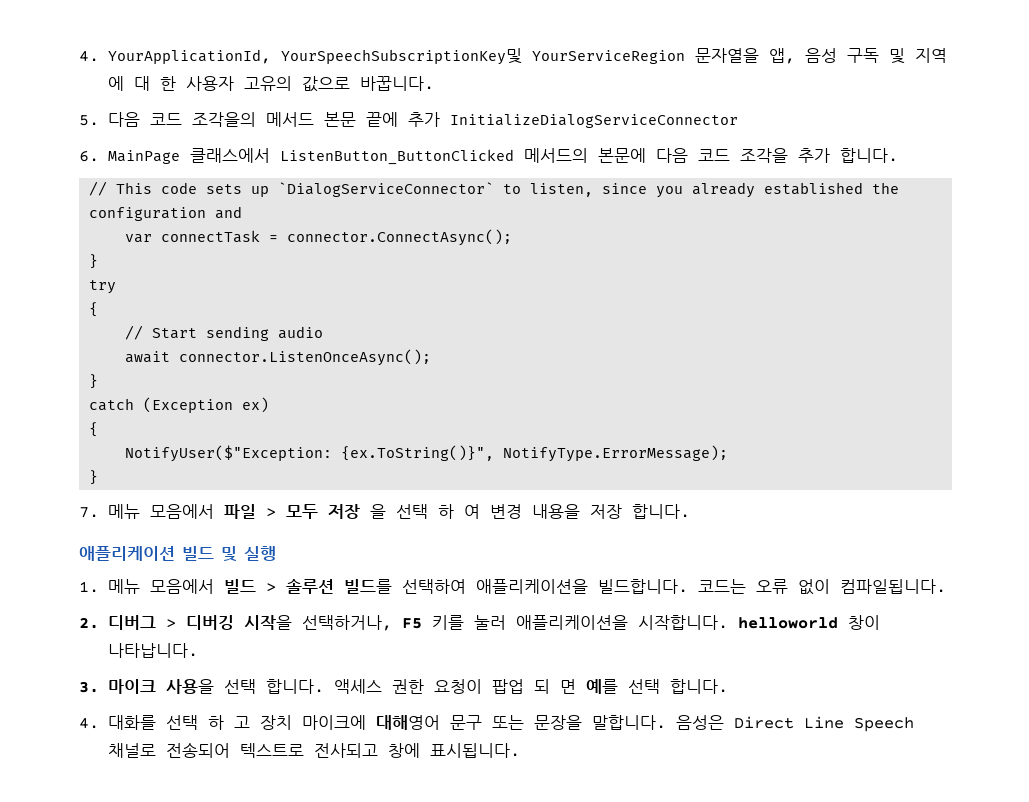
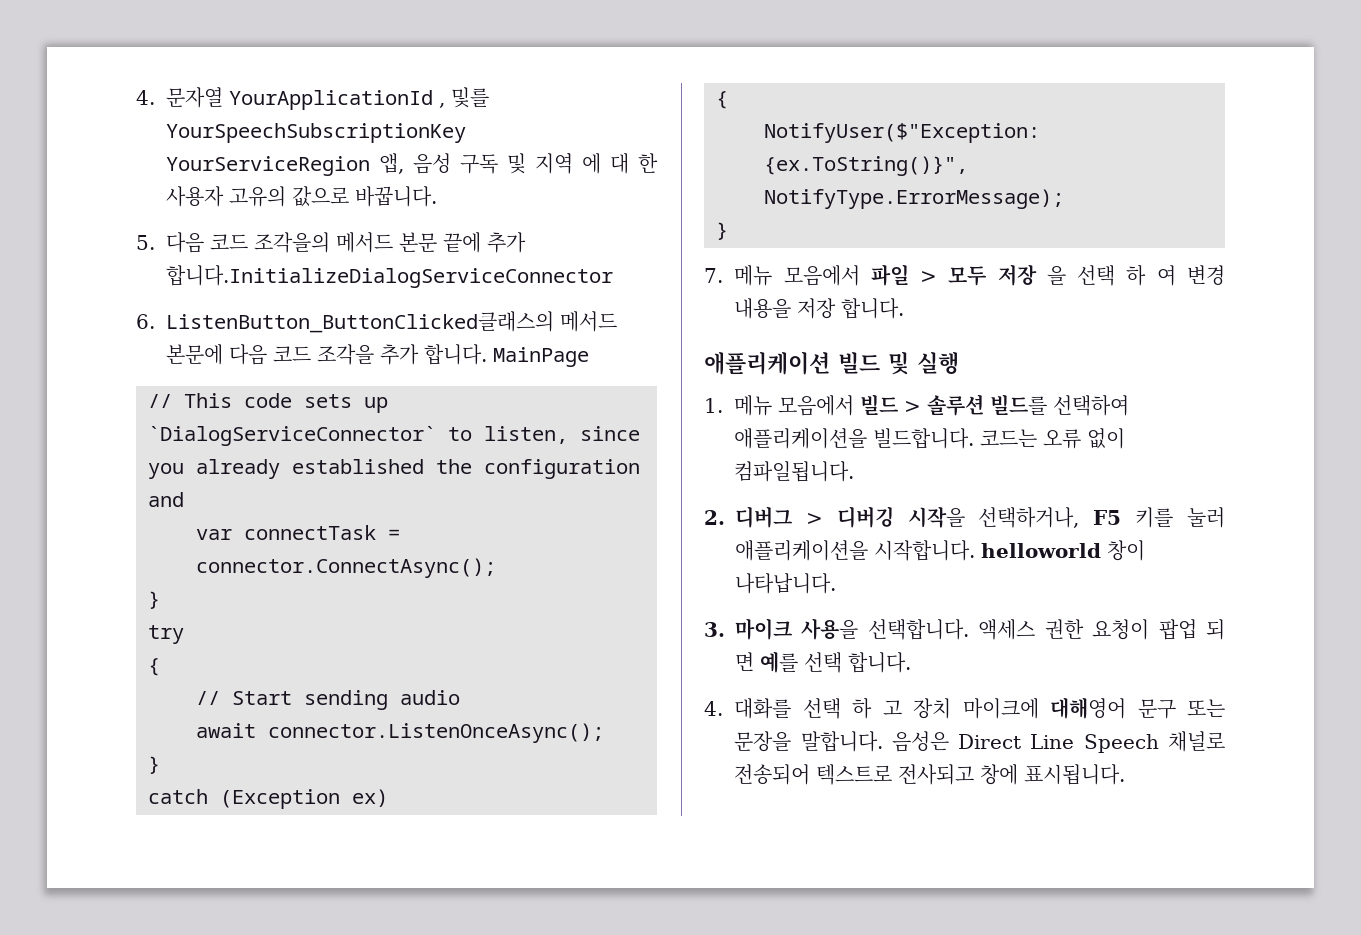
- 4. YourApplicationId, YourSpeechSubscriptionKey및 YourServiceRegion 문자열을 앱, 음성 구독 및 지역 에 대 한 사용자 고유의 값으로 바꿉니다.
+ 4. 문자열 YourApplicationId , 및를 YourSpeechSubscriptionKey YourServiceRegion 앱, 음성 구독 및 지역 에 대 한 사용자 고유의 값으로 바꿉니다.
- 5. 다음 코드 조각을의 메서드 본문 끝에 추가 InitializeDialogServiceConnector
+ 5. 다음 코드 조각을의 메서드 본문 끝에 추가 합니다.InitializeDialogServiceConnector
- 6. MainPage 클래스에서 ListenButton_ButtonClicked 메서드의 본문에 다음 코드 조각을 추가 합니다.
+ 6. ListenButton_ButtonClicked클래스의 메서드 본문에 다음 코드 조각을 추가 합니다. MainPage
- 3. 마이크 사용을 선택 합니다.
+ 3. 마이크 사용을 선택합니다.

